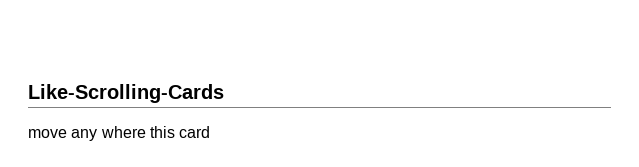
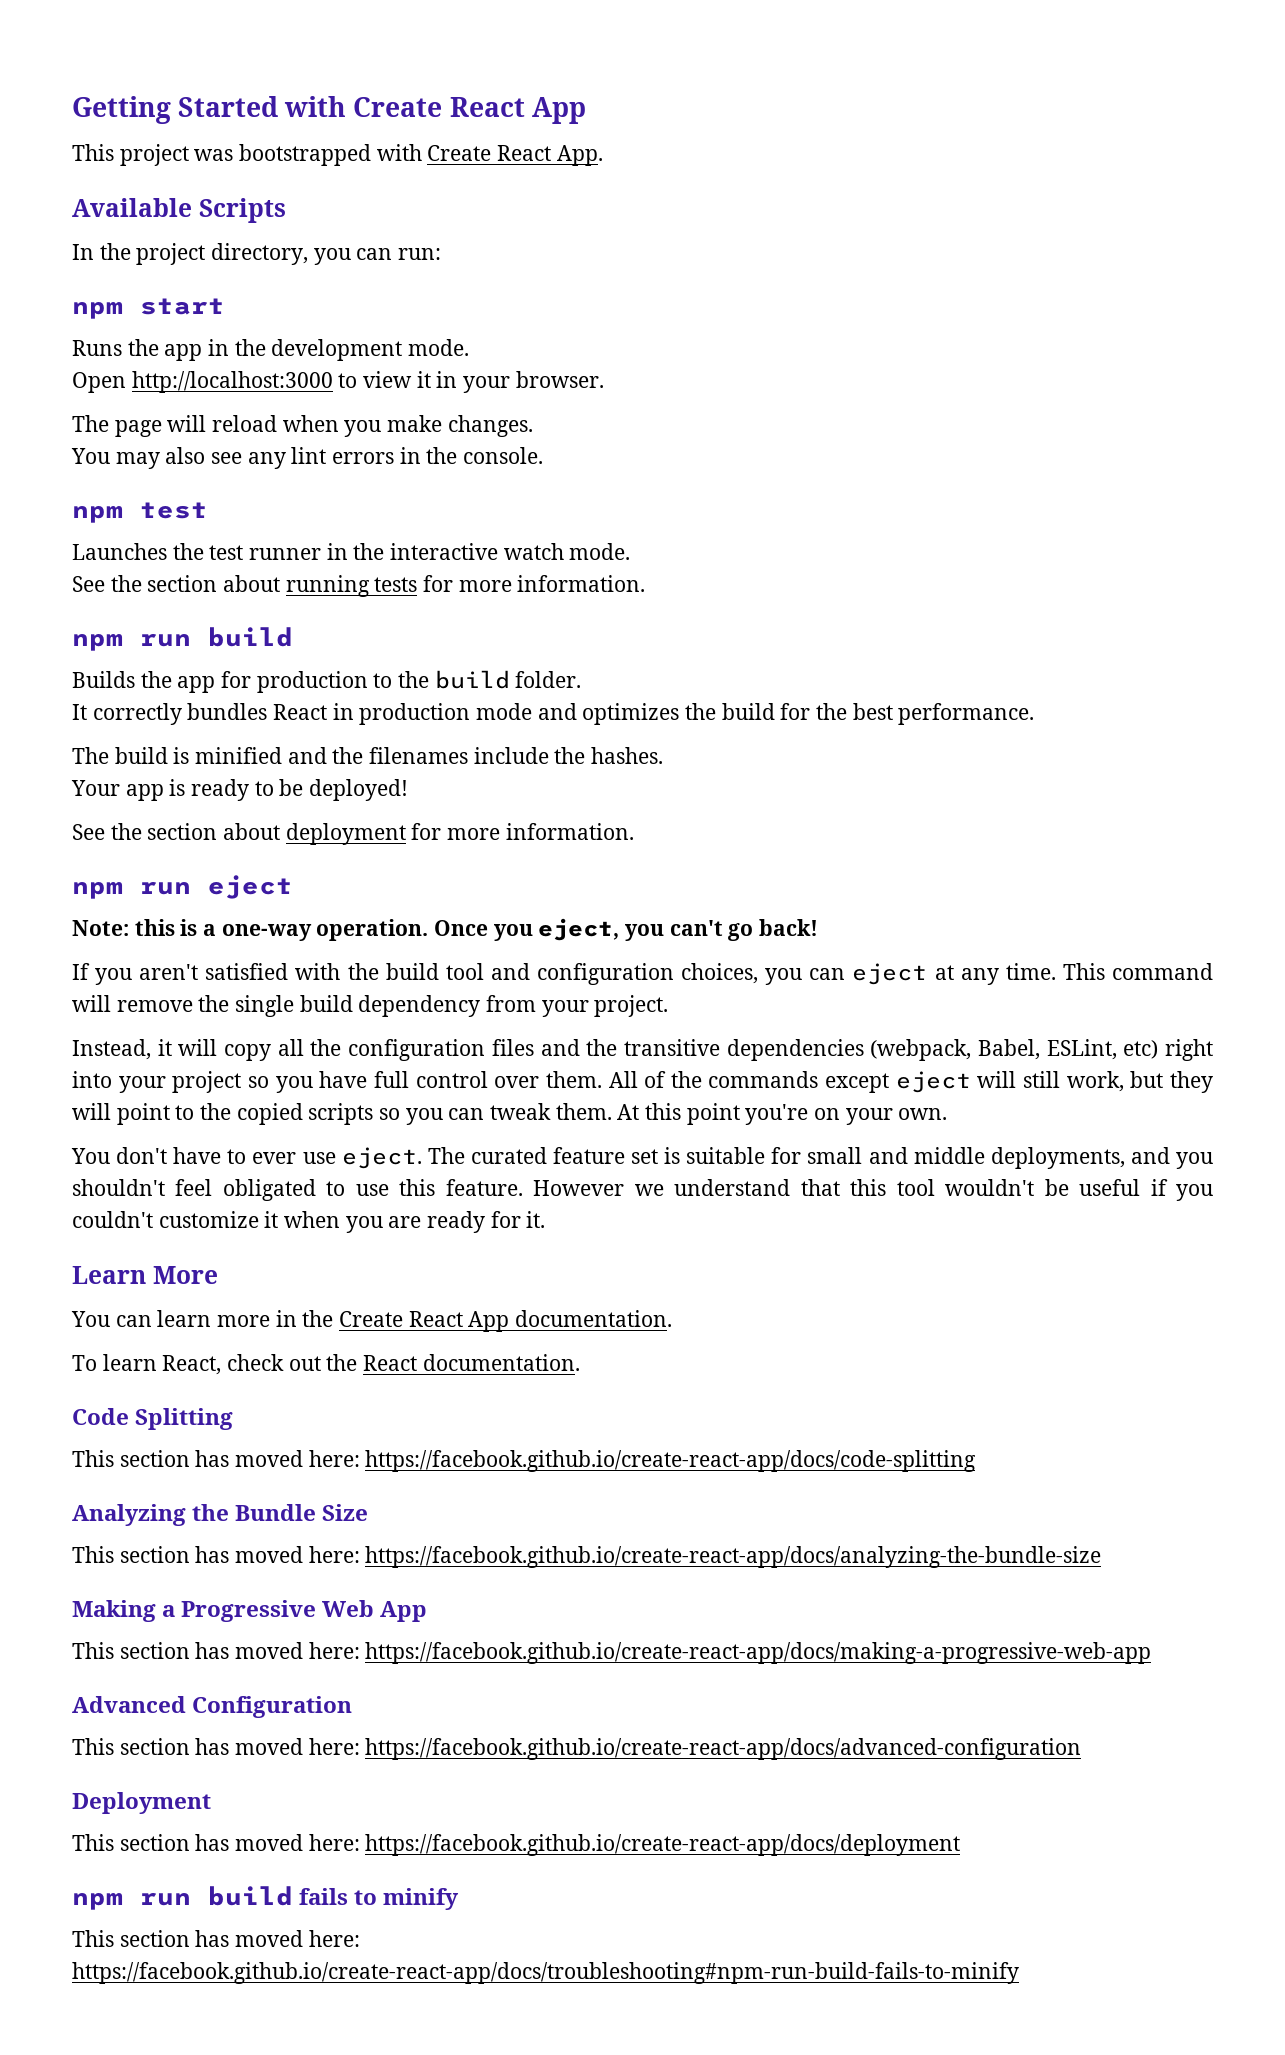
- Like-Scrolling-Cards
- move any where this card
+ Getting Started with Create React App
+ This project was bootstrapped with Create React App.
+ Available Scripts
+ In the project directory, you can run:
+ npm start
+ Runs the app in the development mode.
+ Open http://localhost:3000 to view it in your browser.
+ The page will reload when you make changes.
+ You may also see any lint errors in the console.
+ npm test
+ Launches the test runner in the interactive watch mode.
+ See the section about running tests for more information.
+ npm run build
+ Builds the app for production to the build folder.
+ It correctly bundles React in production mode and optimizes the build for the best performance.
+ The build is minified and the filenames include the hashes.
+ Your app is ready to be deployed!
+ See the section about deployment for more information.
+ npm run eject
+ Note: this is a one-way operation. Once you eject, you can't go back!
+ If you aren't satisfied with the build tool and configuration choices, you can eject at any time. This command will remove the single build dependency from your project.
+ Instead, it will copy all the configuration files and the transitive dependencies (webpack, Babel, ESLint, etc) right into your project so you have full control over them. All of the commands except eject will still work, but they will point to the copied scripts so you can tweak them. At this point you're on your own.
+ You don't have to ever use eject. The curated feature set is suitable for small and middle deployments, and you shouldn't feel obligated to use this feature. However we understand that this tool wouldn't be useful if you couldn't customize it when you are ready for it.
+ Learn More
+ You can learn more in the Create React App documentation.
+ To learn React, check out the React documentation.
+ Code Splitting
+ This section has moved here: https://facebook.github.io/create-react-app/docs/code-splitting
+ Analyzing the Bundle Size
+ This section has moved here: https://facebook.github.io/create-react-app/docs/analyzing-the-bundle-size
+ Making a Progressive Web App
+ This section has moved here: https://facebook.github.io/create-react-app/docs/making-a-progressive-web-app
+ Advanced Configuration
+ This section has moved here: https://facebook.github.io/create-react-app/docs/advanced-configuration
+ Deployment
+ This section has moved here: https://facebook.github.io/create-react-app/docs/deployment
+ npm run build fails to minify
+ This section has moved here: https://facebook.github.io/create-react-app/docs/troubleshooting#npm-run-build-fails-to-minify

